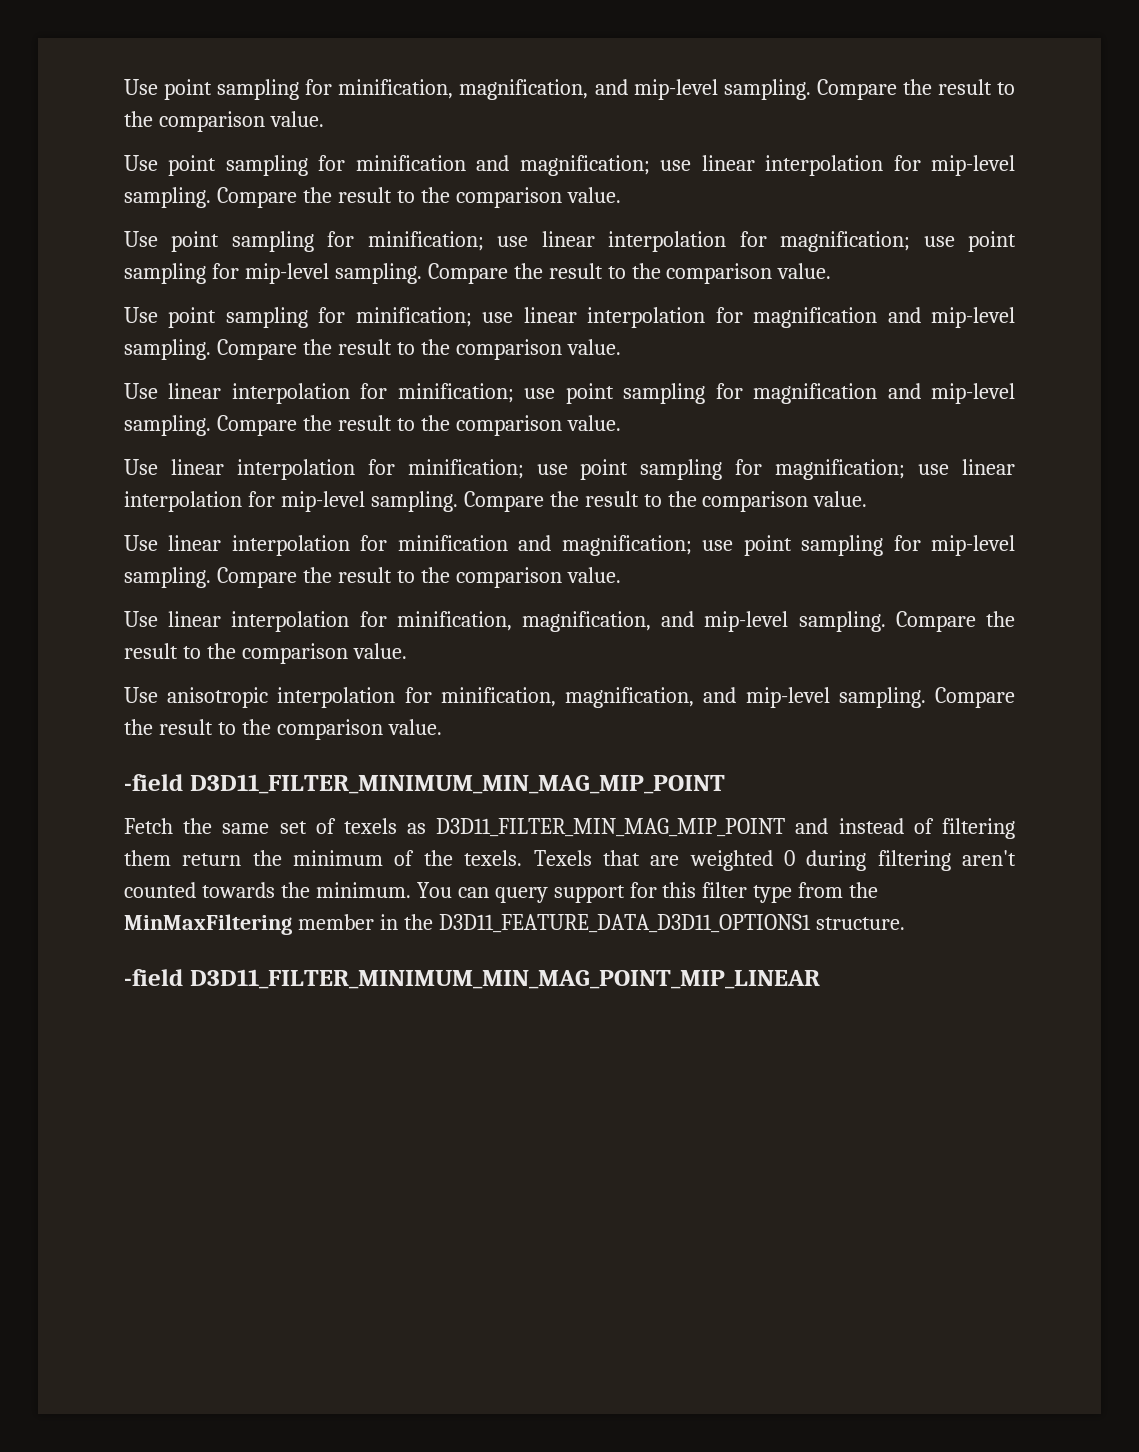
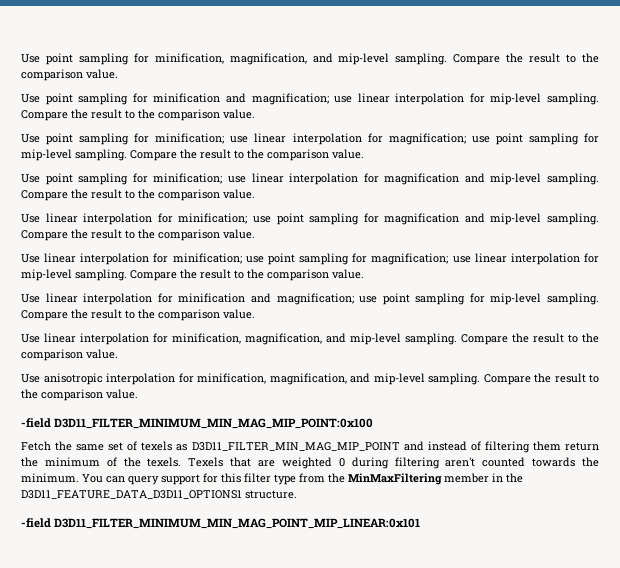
- -field D3D11_FILTER_MINIMUM_MIN_MAG_MIP_POINT
+ -field D3D11_FILTER_MINIMUM_MIN_MAG_MIP_POINT:0x100
- -field D3D11_FILTER_MINIMUM_MIN_MAG_POINT_MIP_LINEAR
+ -field D3D11_FILTER_MINIMUM_MIN_MAG_POINT_MIP_LINEAR:0x101

